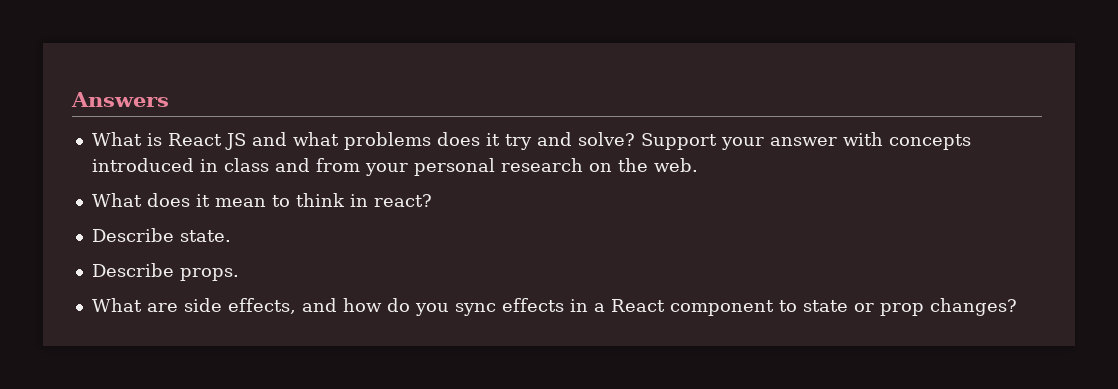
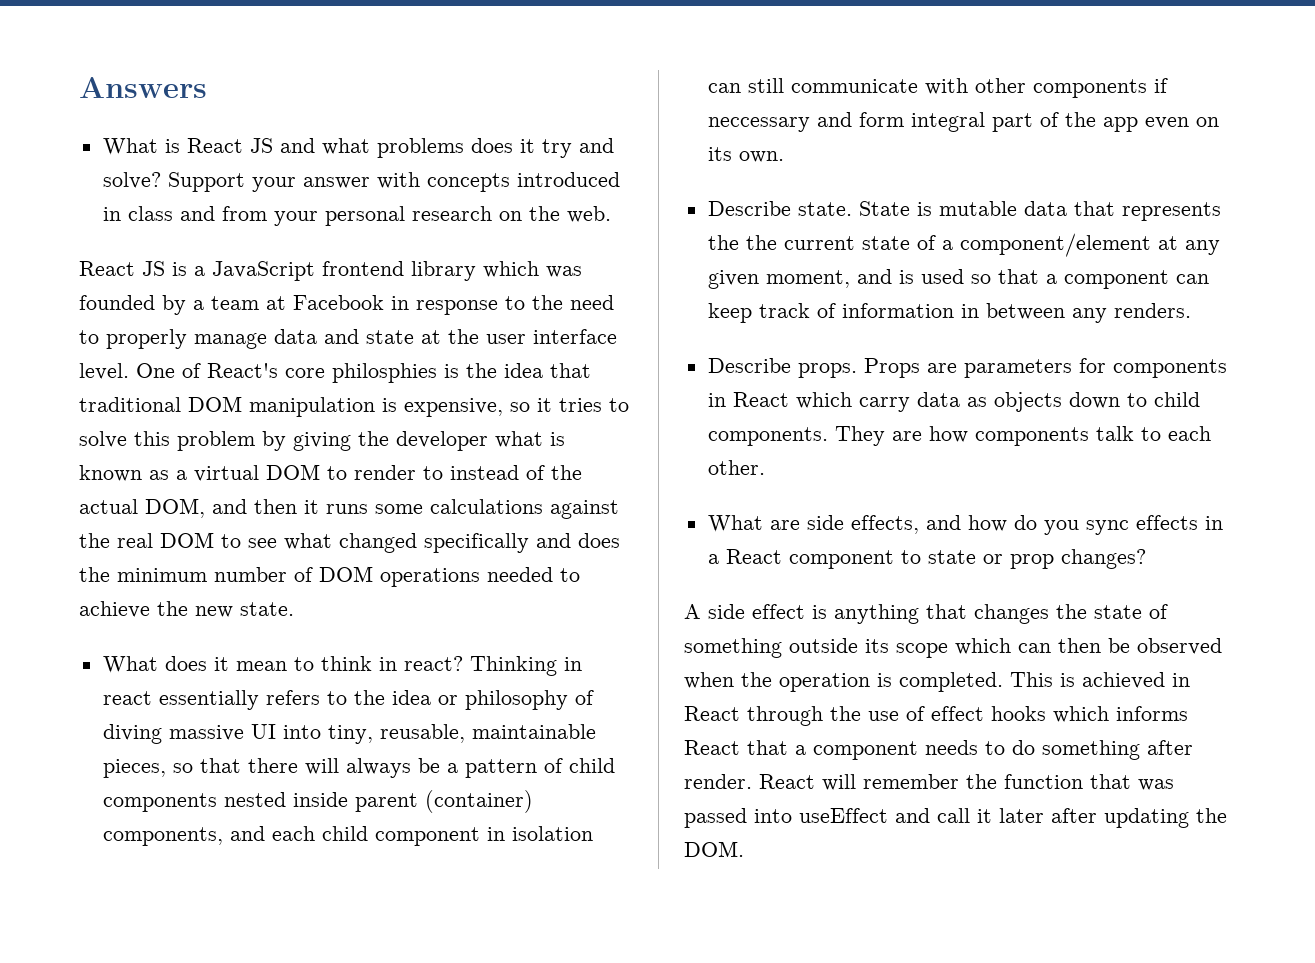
+ React JS is a JavaScript frontend library which was founded by a team at Facebook in response to the need to properly manage data and state at the user interface level. One of React's core philosphies is the idea that traditional DOM manipulation is expensive, so it tries to solve this problem by giving the developer what is known as a virtual DOM to render to instead of the actual DOM, and then it runs some calculations against the real DOM to see what changed specifically and does the minimum number of DOM operations needed to achieve the new state.
- What does it mean to think in react?
- Describe state.
- Describe props.
+ What does it mean to think in react? Thinking in react essentially refers to the idea or philosophy of diving massive UI into tiny, reusable, maintainable pieces, so that there will always be a pattern of child components nested inside parent (container) components, and each child component in isolation can still communicate with other components if neccessary and form integral part of the app even on its own.
+ Describe state. State is mutable data that represents the the current state of a component/element at any given moment, and is used so that a component can keep track of information in between any renders.
+ Describe props. Props are parameters for components in React which carry data as objects down to child components. They are how components talk to each other.
+ A side effect is anything that changes the state of something outside its scope which can then be observed when the operation is completed. This is achieved in React through the use of effect hooks which informs React that a component needs to do something after render. React will remember the function that was passed into useEffect and call it later after updating the DOM.

